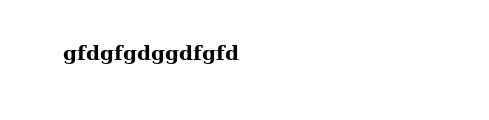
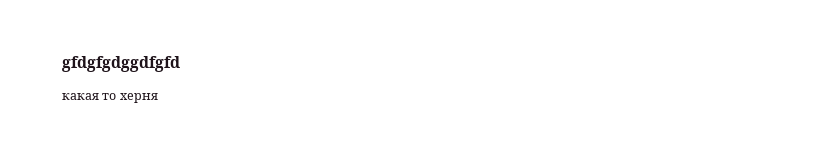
+ какая то херня

